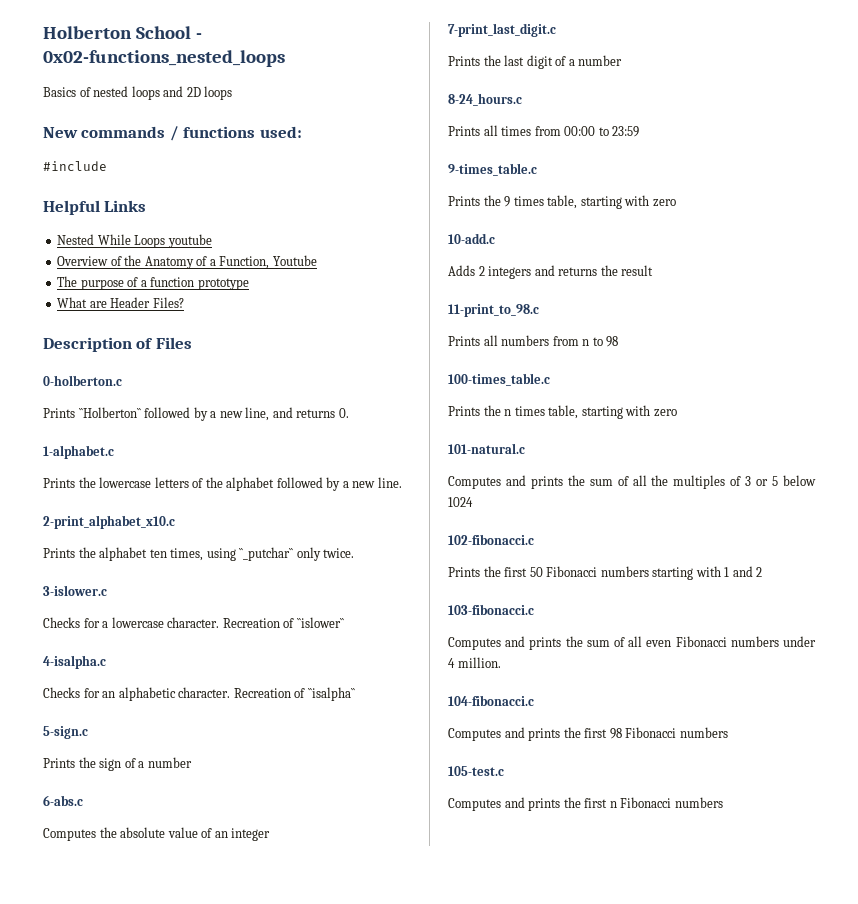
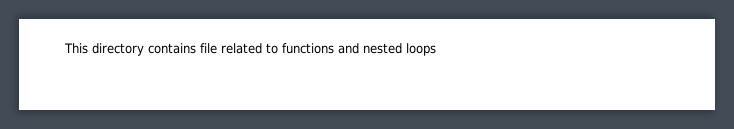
- Holberton School - 0x02-functions_nested_loops
- Basics of nested loops and 2D loops
- New commands / functions used:
- #include
- Helpful Links
- Nested While Loops youtube
- Overview of the Anatomy of a Function, Youtube
- The purpose of a function prototype
- What are Header Files?
- Description of Files
- 0-holberton.c
- Prints ``Holberton`` followed by a new line, and returns 0.
- 1-alphabet.c
- Prints the lowercase letters of the alphabet followed by a new line.
- 2-print_alphabet_x10.c
- Prints the alphabet ten times, using ``_putchar`` only twice.
- 3-islower.c
- Checks for a lowercase character. Recreation of ``islower``
- 4-isalpha.c
- Checks for an alphabetic character. Recreation of ``isalpha``
- 5-sign.c
- Prints the sign of a number
- 6-abs.c
- Computes the absolute value of an integer
- 7-print_last_digit.c
- Prints the last digit of a number
- 8-24_hours.c
- Prints all times from 00:00 to 23:59
- 9-times_table.c
- Prints the 9 times table, starting with zero
- 10-add.c
- Adds 2 integers and returns the result
- 11-print_to_98.c
- Prints all numbers from n to 98
- 100-times_table.c
- Prints the n times table, starting with zero
- 101-natural.c
- Computes and prints the sum of all the multiples of 3 or 5 below 1024
- 102-fibonacci.c
- Prints the first 50 Fibonacci numbers starting with 1 and 2
- 103-fibonacci.c
- Computes and prints the sum of all even Fibonacci numbers under 4 million.
- 104-fibonacci.c
- Computes and prints the first 98 Fibonacci numbers
- 105-test.c
- Computes and prints the first n Fibonacci numbers
+ This directory contains file related to functions and nested loops

